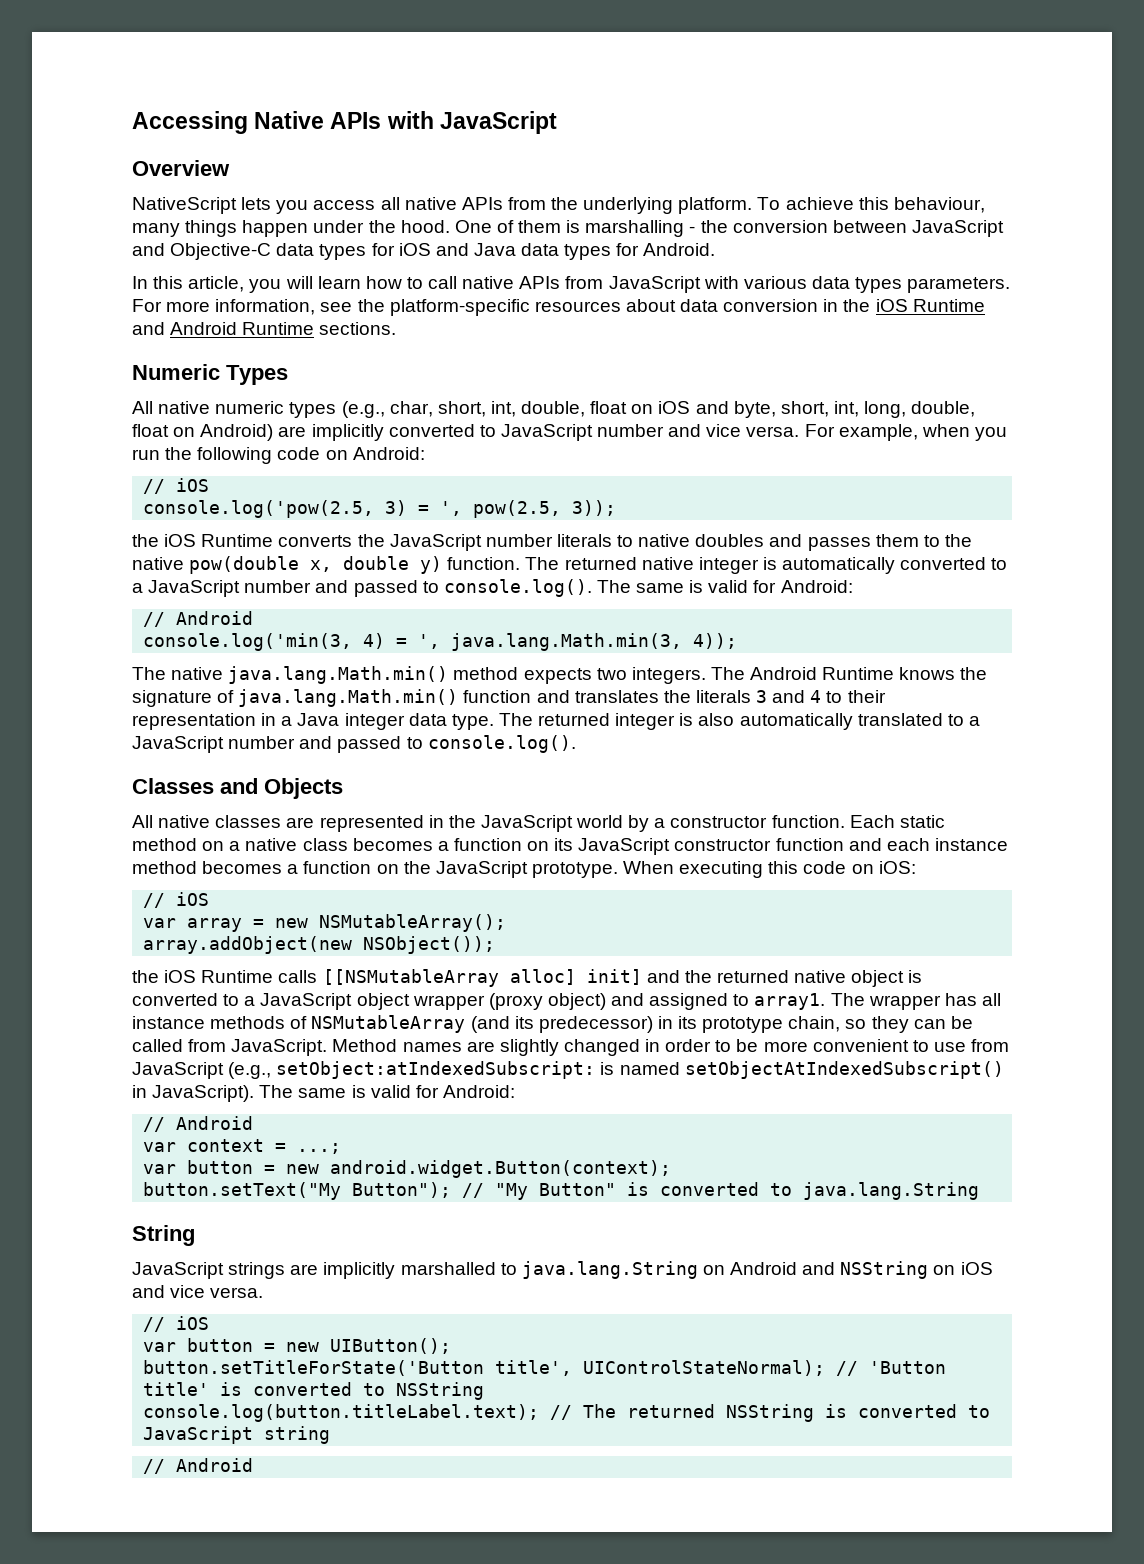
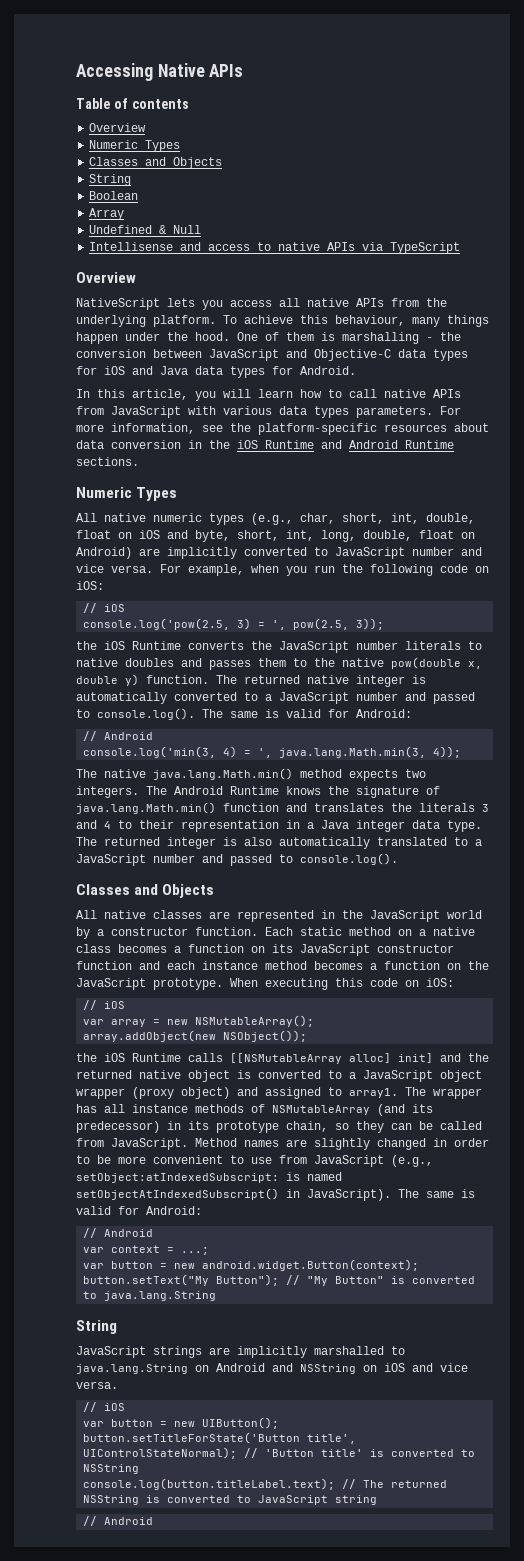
- Accessing Native APIs with JavaScript
+ Accessing Native APIs
+ Table of contents
+ Overview
+ Numeric Types
+ Classes and Objects
+ String
+ Boolean
+ Array
+ Undefined & Null
+ Intellisense and access to native APIs via TypeScript
- For example, when you run the following code on Android:
+ For example, when you run the following code on iOS:

